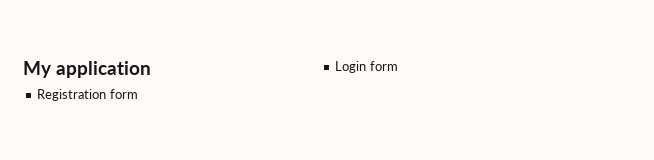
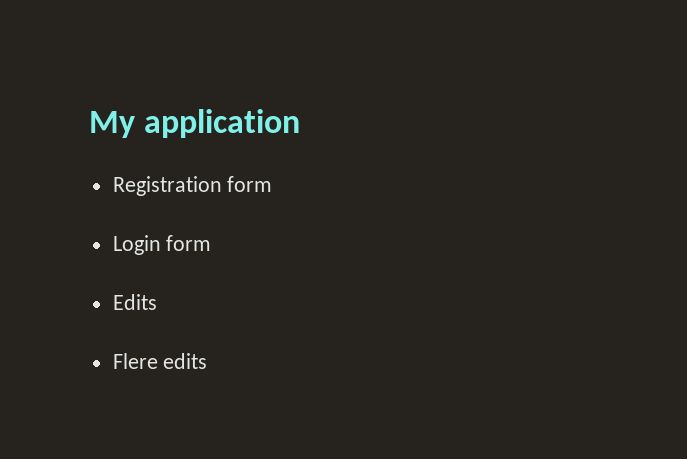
+ Edits
+ Flere edits

